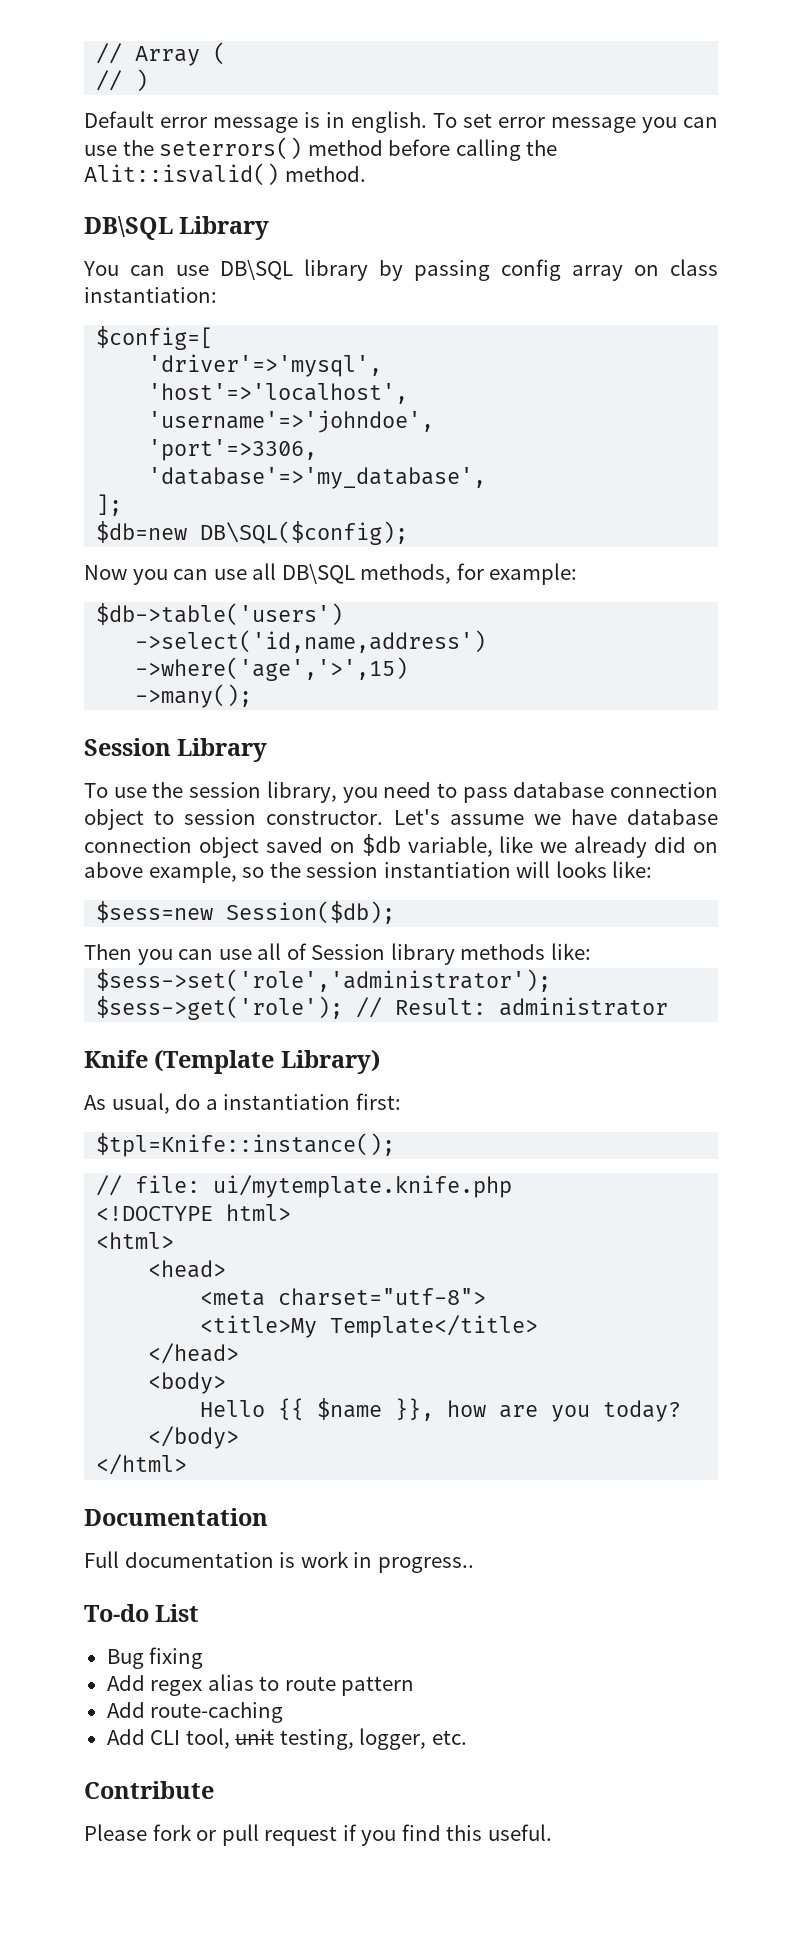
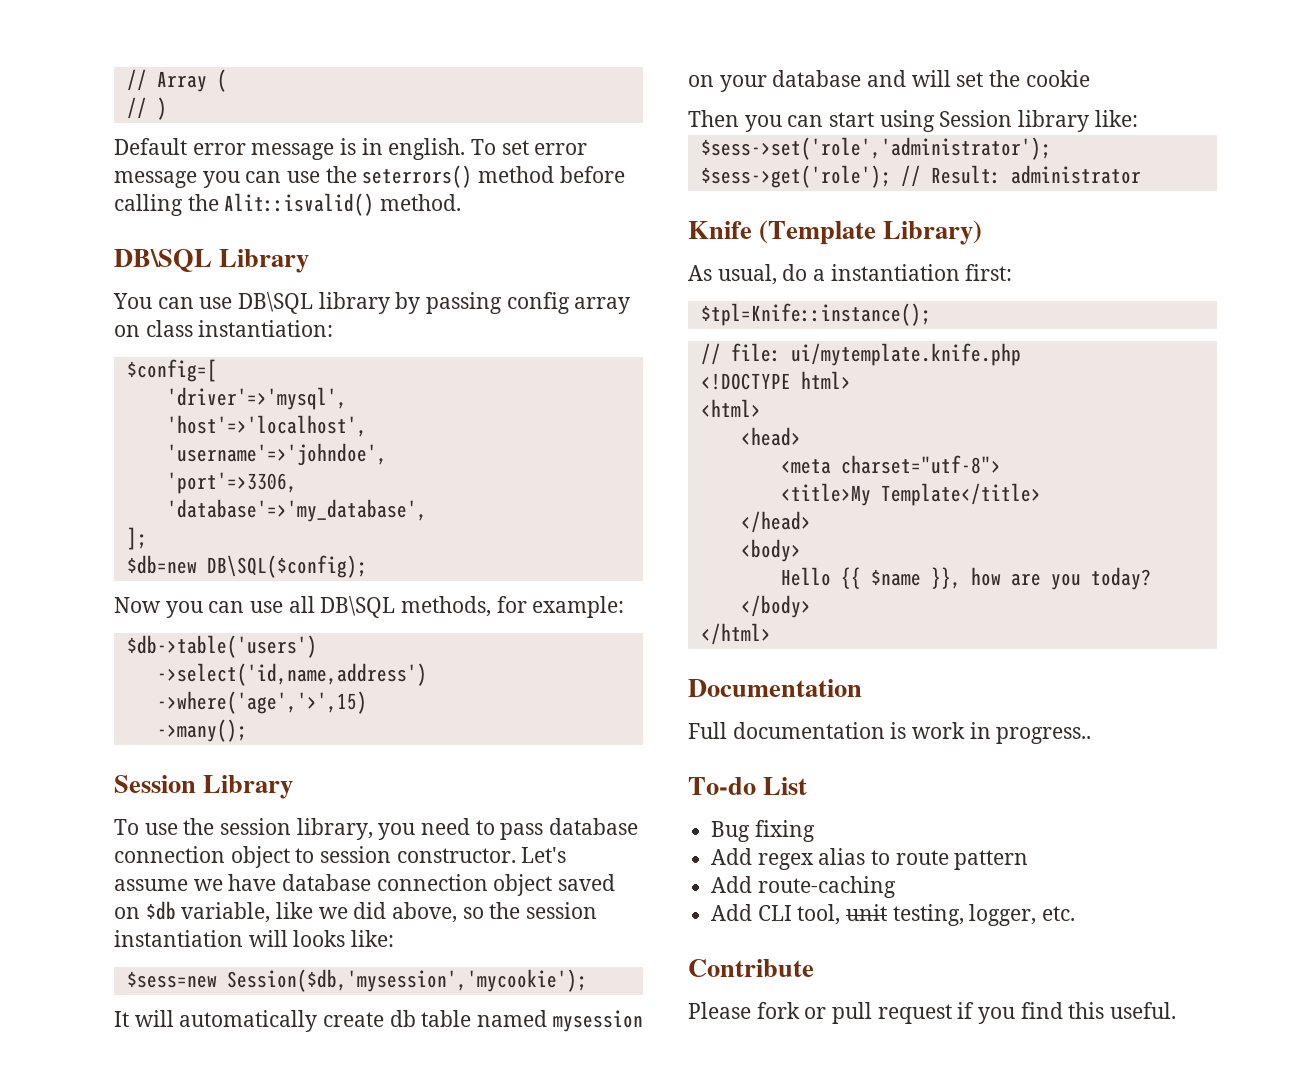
- Let's assume we have database connection object saved on $db variable, like we already did on above example, so the session instantiation will looks like:
+ Let's assume we have database connection object saved on $db variable, like we did above, so the session instantiation will looks like:
- $sess=new Session($db);
+ $sess=new Session($db,'mysession','mycookie');
+ It will automatically create db table named mysession on your database and will set the cookie
- Then you can use all of Session library methods like:
+ Then you can start using Session library like:

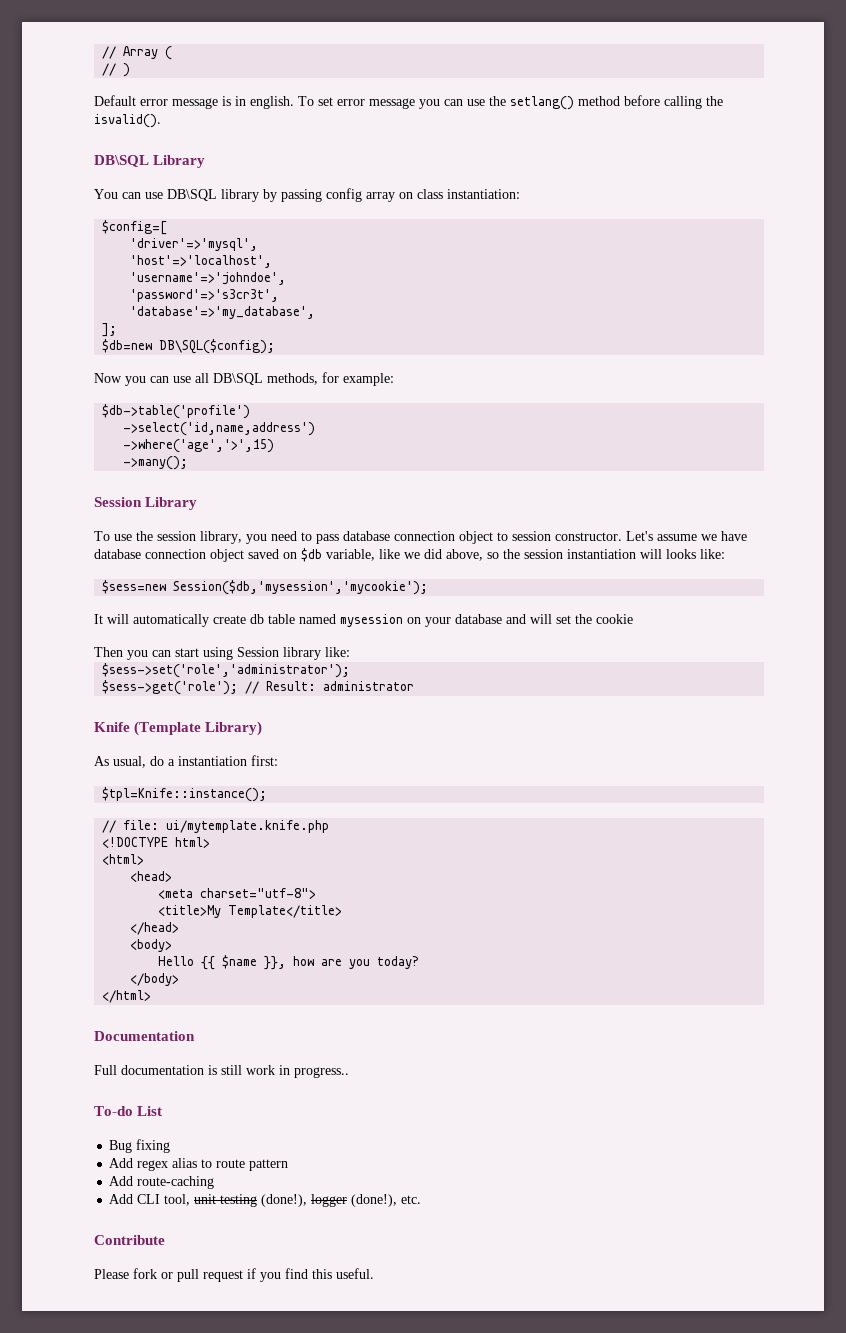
- To set error message you can use the seterrors() method before calling the Alit::isvalid() method.
+ To set error message you can use the setlang() method before calling the isvalid().
- 'port'=>3306,
+ 'password'=>'s3cr3t',
- $db->table('users')
+ $db->table('profile')
- Full documentation is work in progress..
+ Full documentation is still work in progress..
- Add CLI tool, unit testing, logger, etc.
+ Add CLI tool, unit testing (done!), logger (done!), etc.

